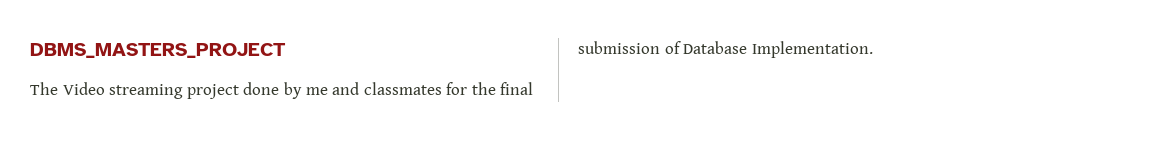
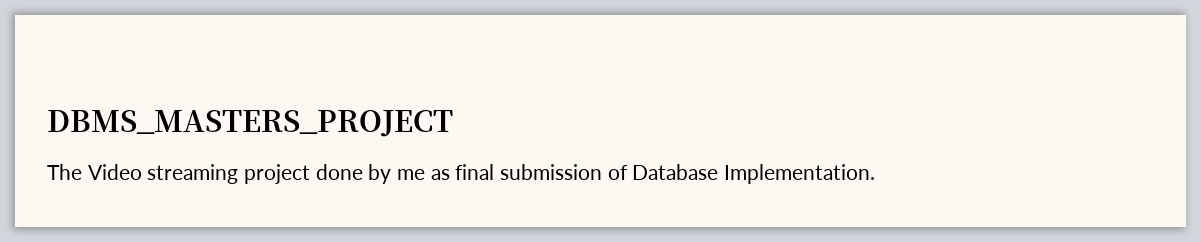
- The Video streaming project done by me and classmates for the final submission of Database Implementation.
+ The Video streaming project done by me as final submission of Database Implementation.

